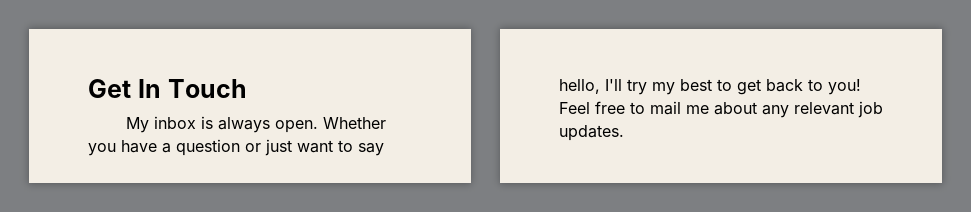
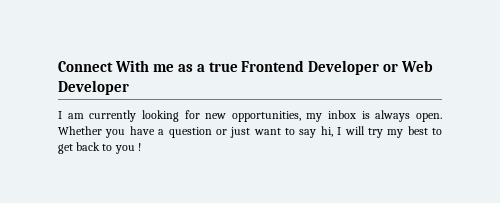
- Get In Touch
- My inbox is always open.
+ Connect With me as a true Frontend Developer or Web Developer
+ I am currently looking for new opportunities, my inbox is always open.
- Whether you have a question or just want to say hello, I'll try my best to get back to you! Feel free to mail me about any relevant job updates.
+ Whether you have a question or just want to say hi, I will try my best to get back to you !

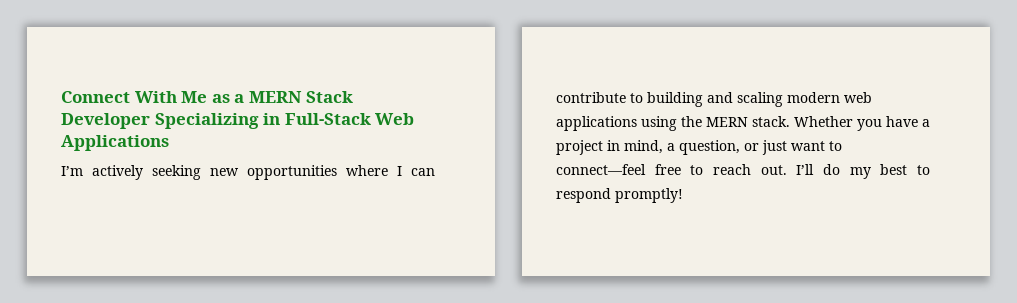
- Connect With me as a true Frontend Developer or Web Developer
- I am currently looking for new opportunities, my inbox is always open. Whether you have a question or just want to say hi, I will try my best to get back to you !
+ Connect With Me as a MERN Stack Developer Specializing in Full-Stack Web Applications
+ I’m actively seeking new opportunities where I can contribute to building and scaling modern web applications using the MERN stack. Whether you have a project in mind, a question, or just want to connect—feel free to reach out. I’ll do my best to respond promptly!

